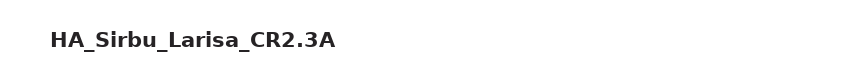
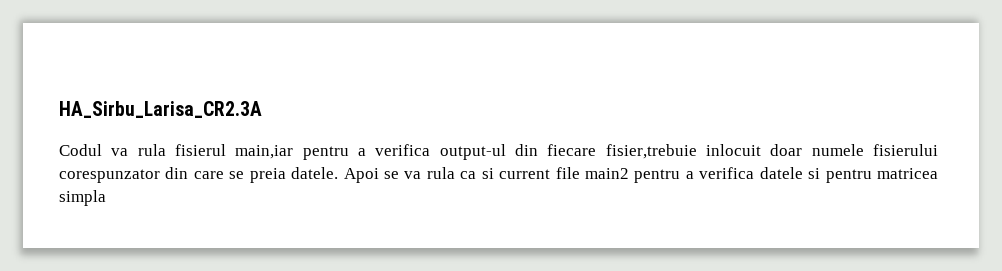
+ Codul va rula fisierul main,iar pentru a verifica output-ul din fiecare fisier,trebuie inlocuit doar numele fisierului corespunzator din care se preia datele. Apoi se va rula ca si current file main2 pentru a verifica datele si pentru matricea simpla

